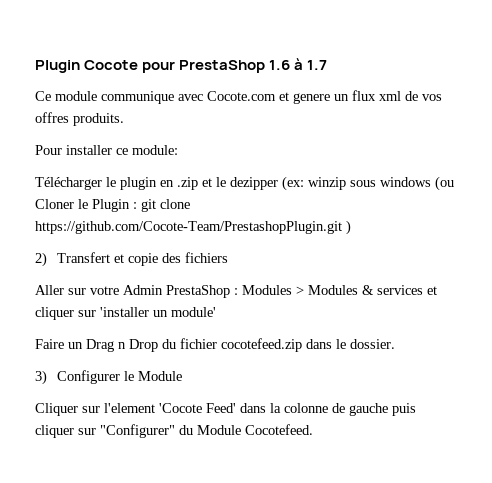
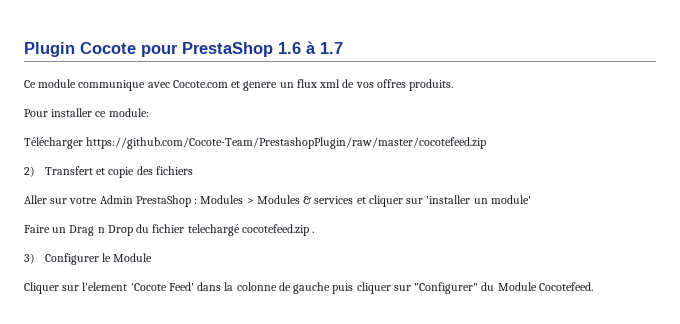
- Télécharger le plugin en .zip et le dezipper (ex: winzip sous windows (ou Cloner le Plugin : git clone https://github.com/Cocote-Team/PrestashopPlugin.git )
+ Télécharger https://github.com/Cocote-Team/PrestashopPlugin/raw/master/cocotefeed.zip
- Faire un Drag n Drop du fichier cocotefeed.zip dans le dossier.
+ Faire un Drag n Drop du fichier telechargé cocotefeed.zip .

